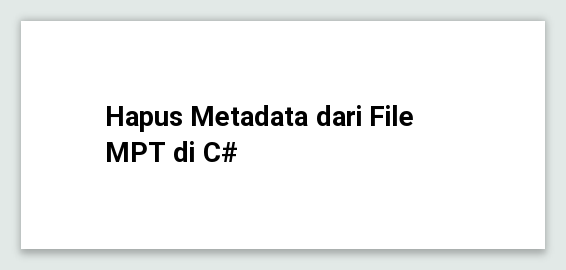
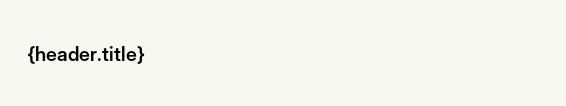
- Hapus Metadata dari File MPT di C#
+ {header.title}

